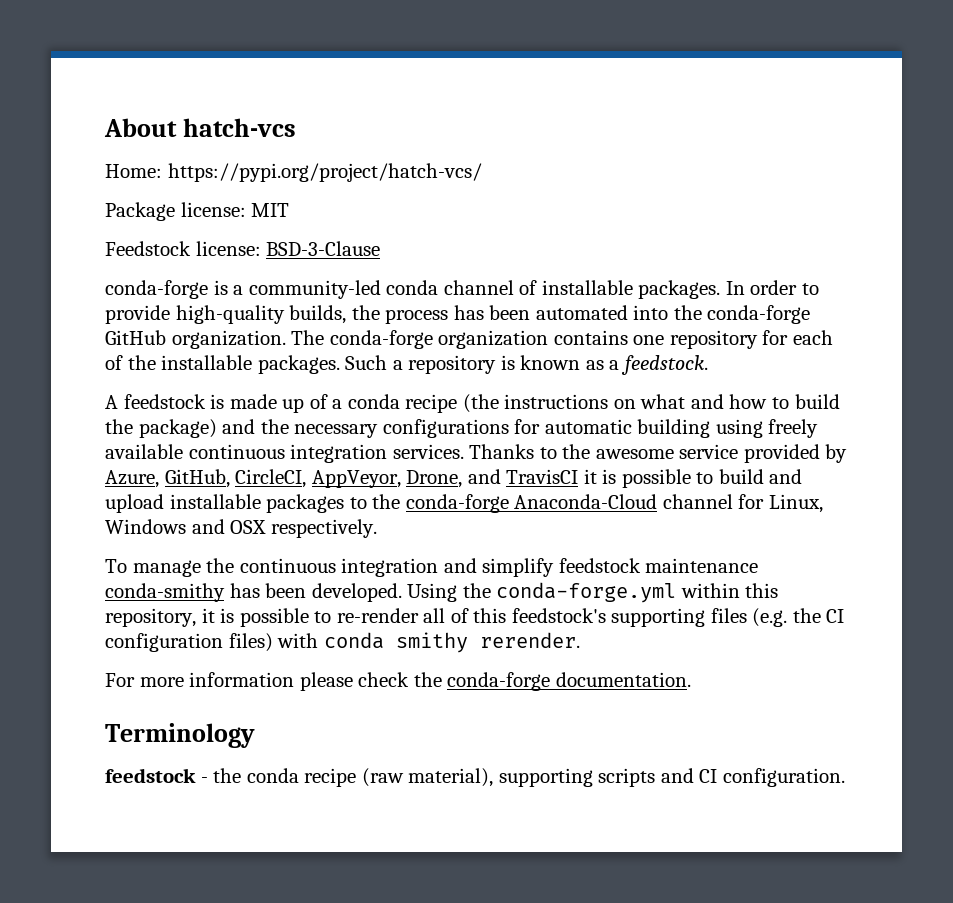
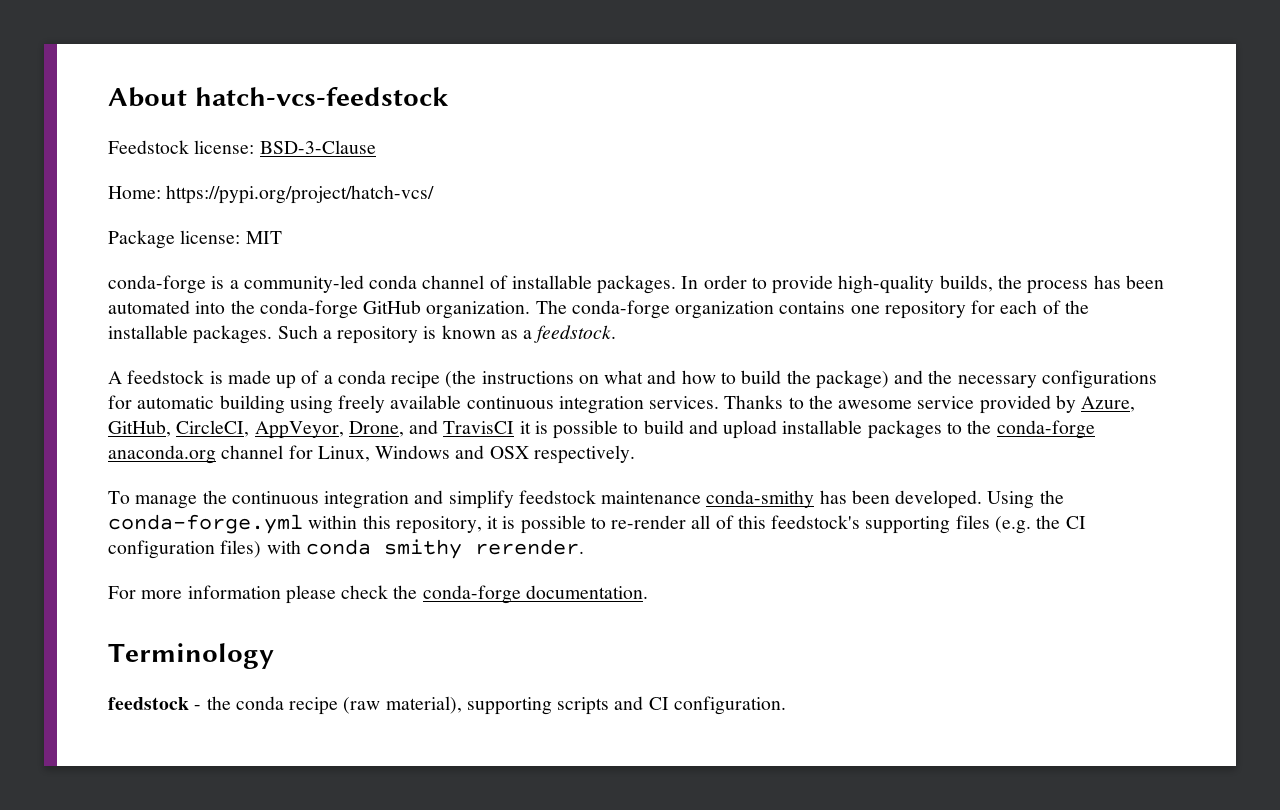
- About hatch-vcs
+ About hatch-vcs-feedstock
+ Feedstock license: BSD-3-Clause
- Feedstock license: BSD-3-Clause
- Thanks to the awesome service provided by Azure, GitHub, CircleCI, AppVeyor, Drone, and TravisCI it is possible to build and upload installable packages to the conda-forge Anaconda-Cloud channel for Linux, Windows and OSX respectively.
+ Thanks to the awesome service provided by Azure, GitHub, CircleCI, AppVeyor, Drone, and TravisCI it is possible to build and upload installable packages to the conda-forge anaconda.org channel for Linux, Windows and OSX respectively.

